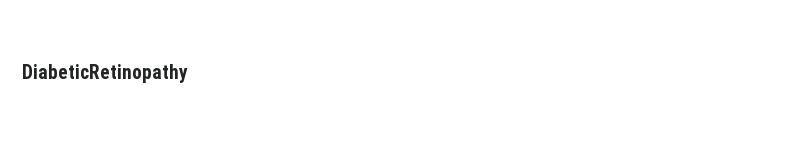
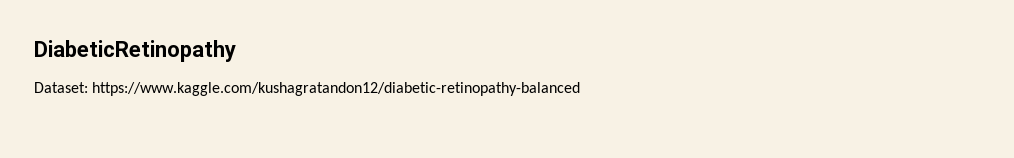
+ Dataset: https://www.kaggle.com/kushagratandon12/diabetic-retinopathy-balanced

